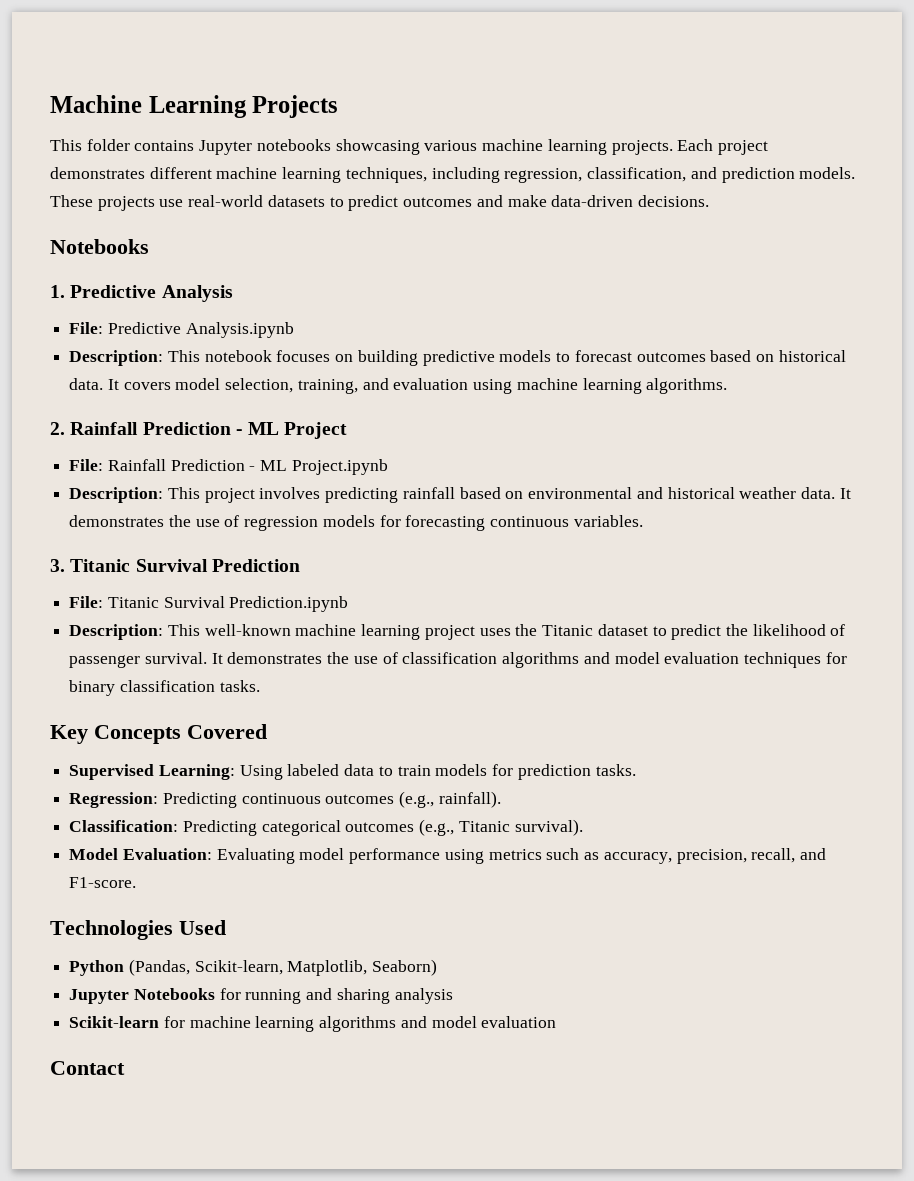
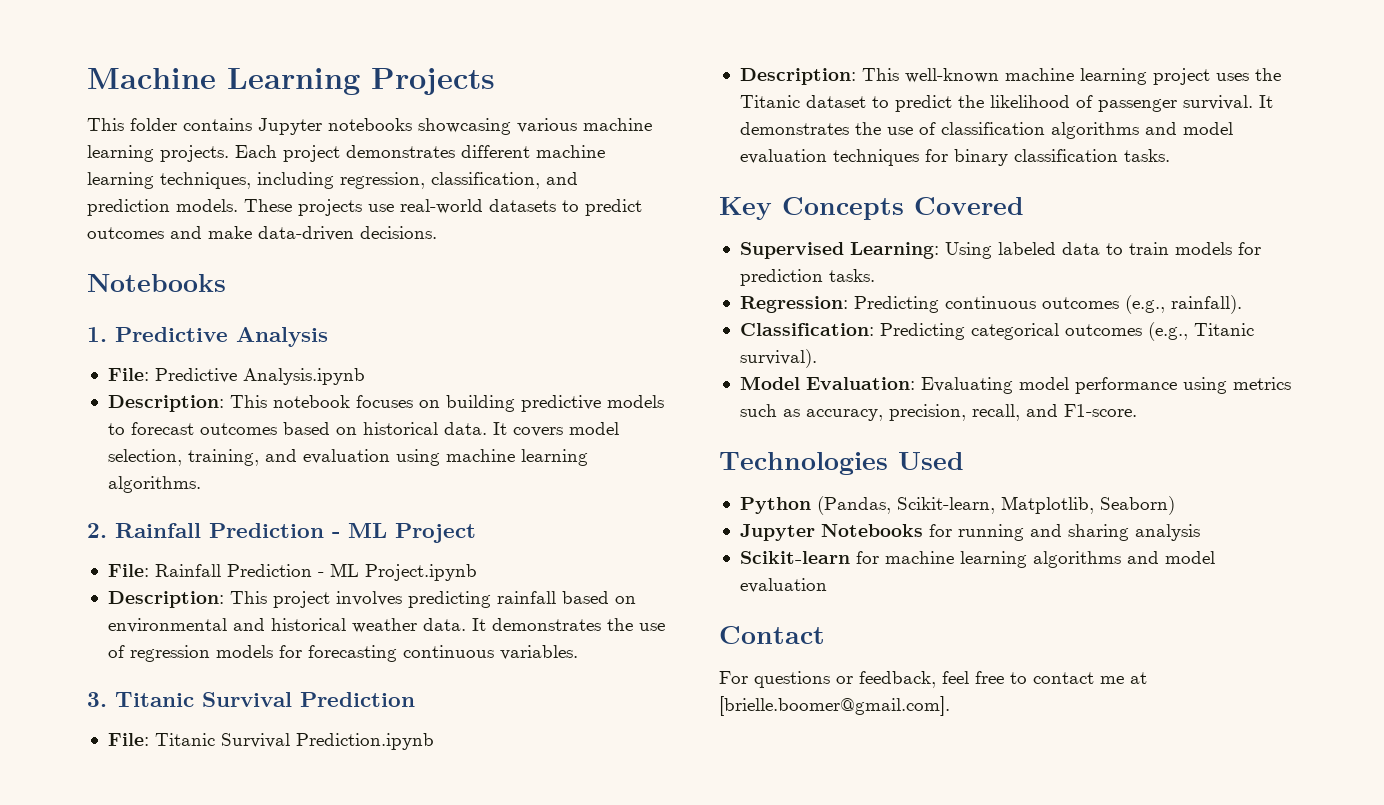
+ For questions or feedback, feel free to contact me at [brielle.boomer@gmail.com].

